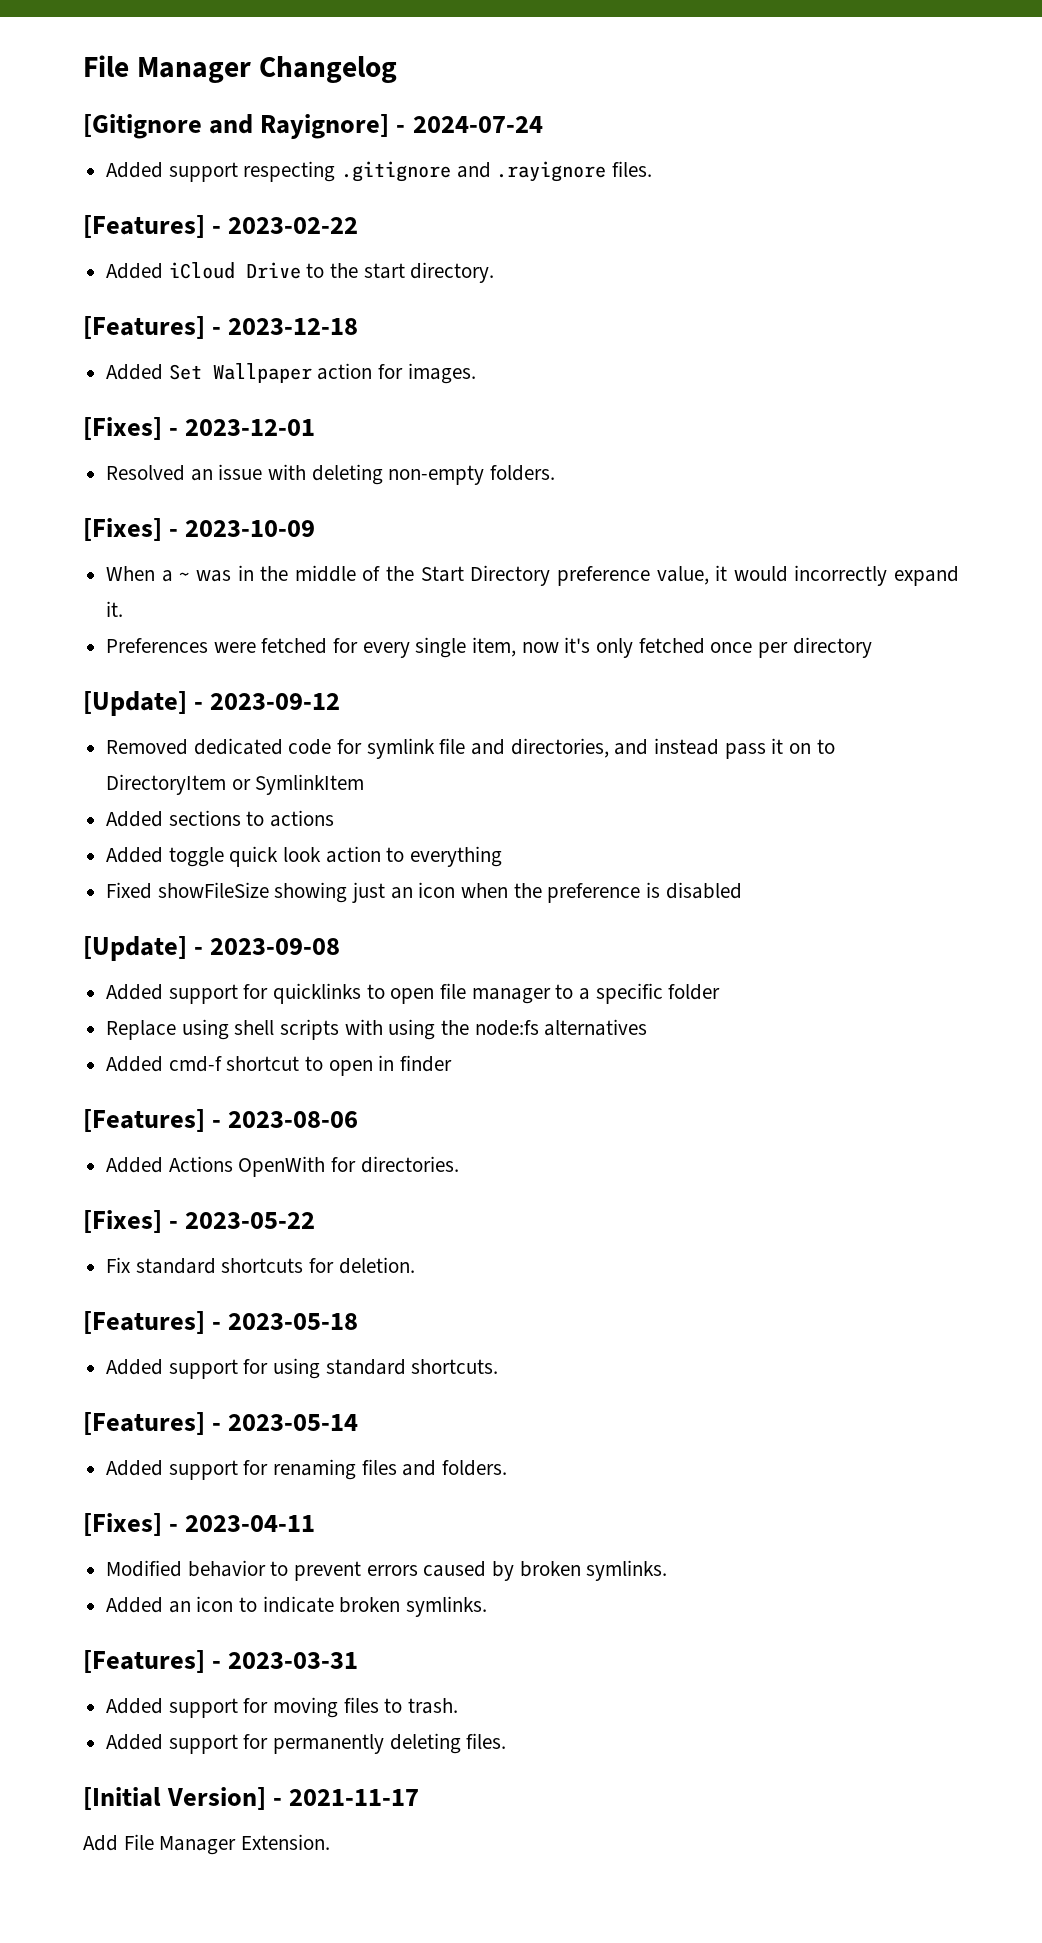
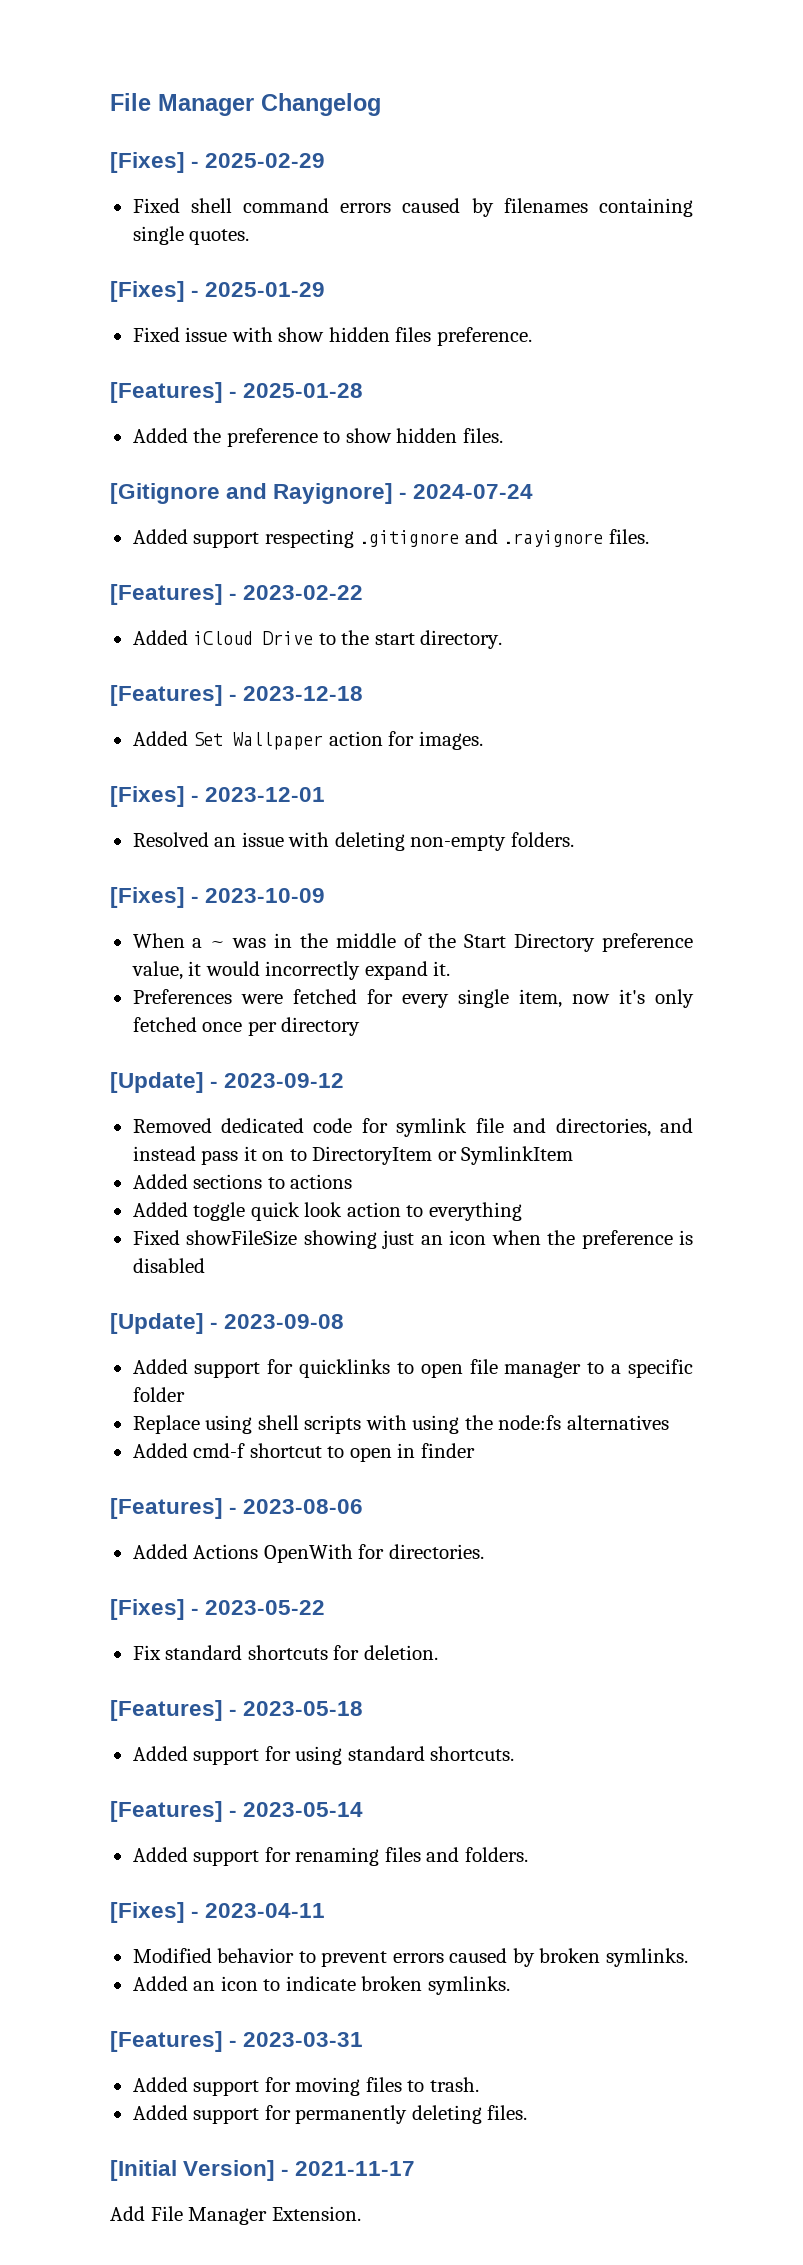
+ [Fixes] - 2025-02-29
+ Fixed shell command errors caused by filenames containing single quotes.
+ [Fixes] - 2025-01-29
+ Fixed issue with show hidden files preference.
+ [Features] - 2025-01-28
+ Added the preference to show hidden files.

